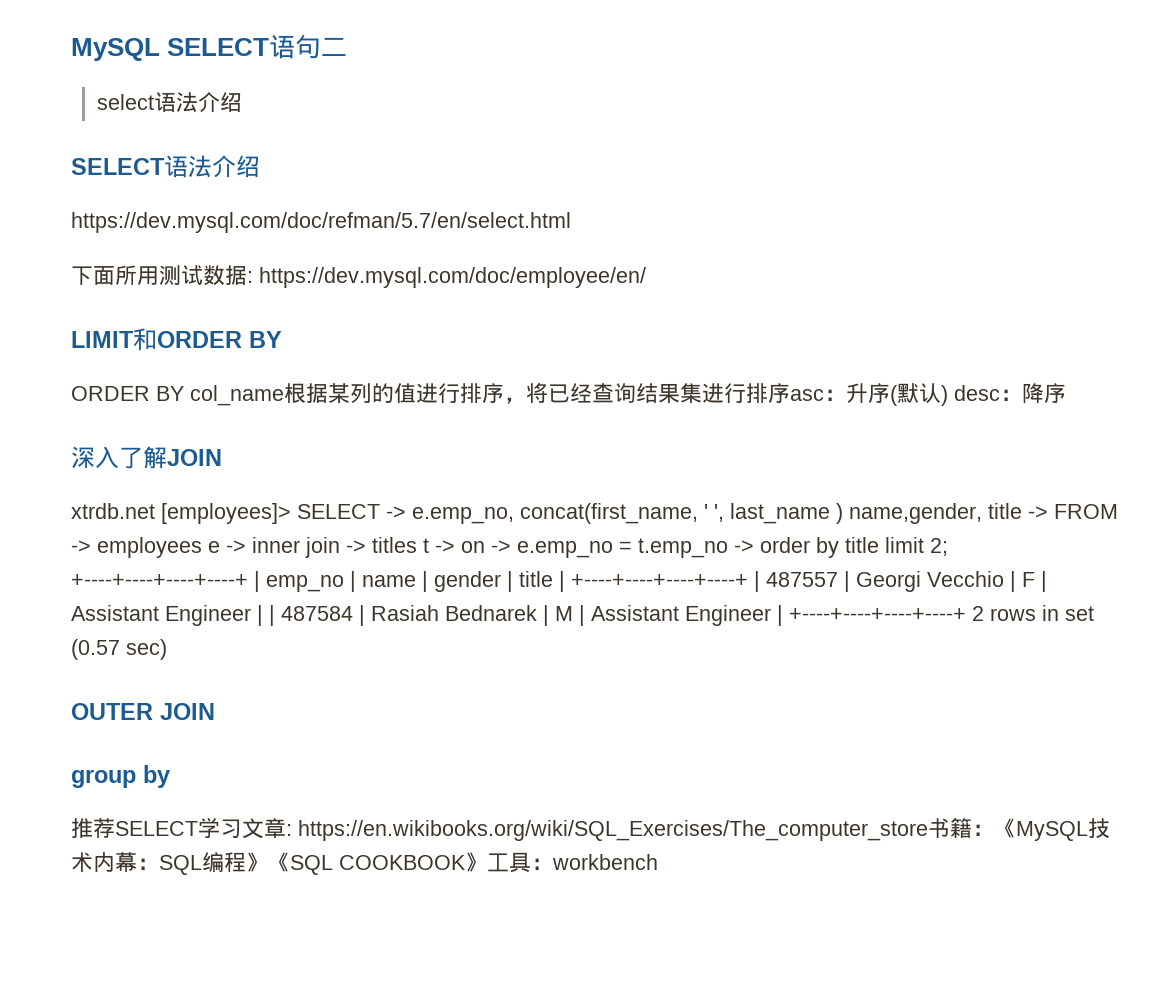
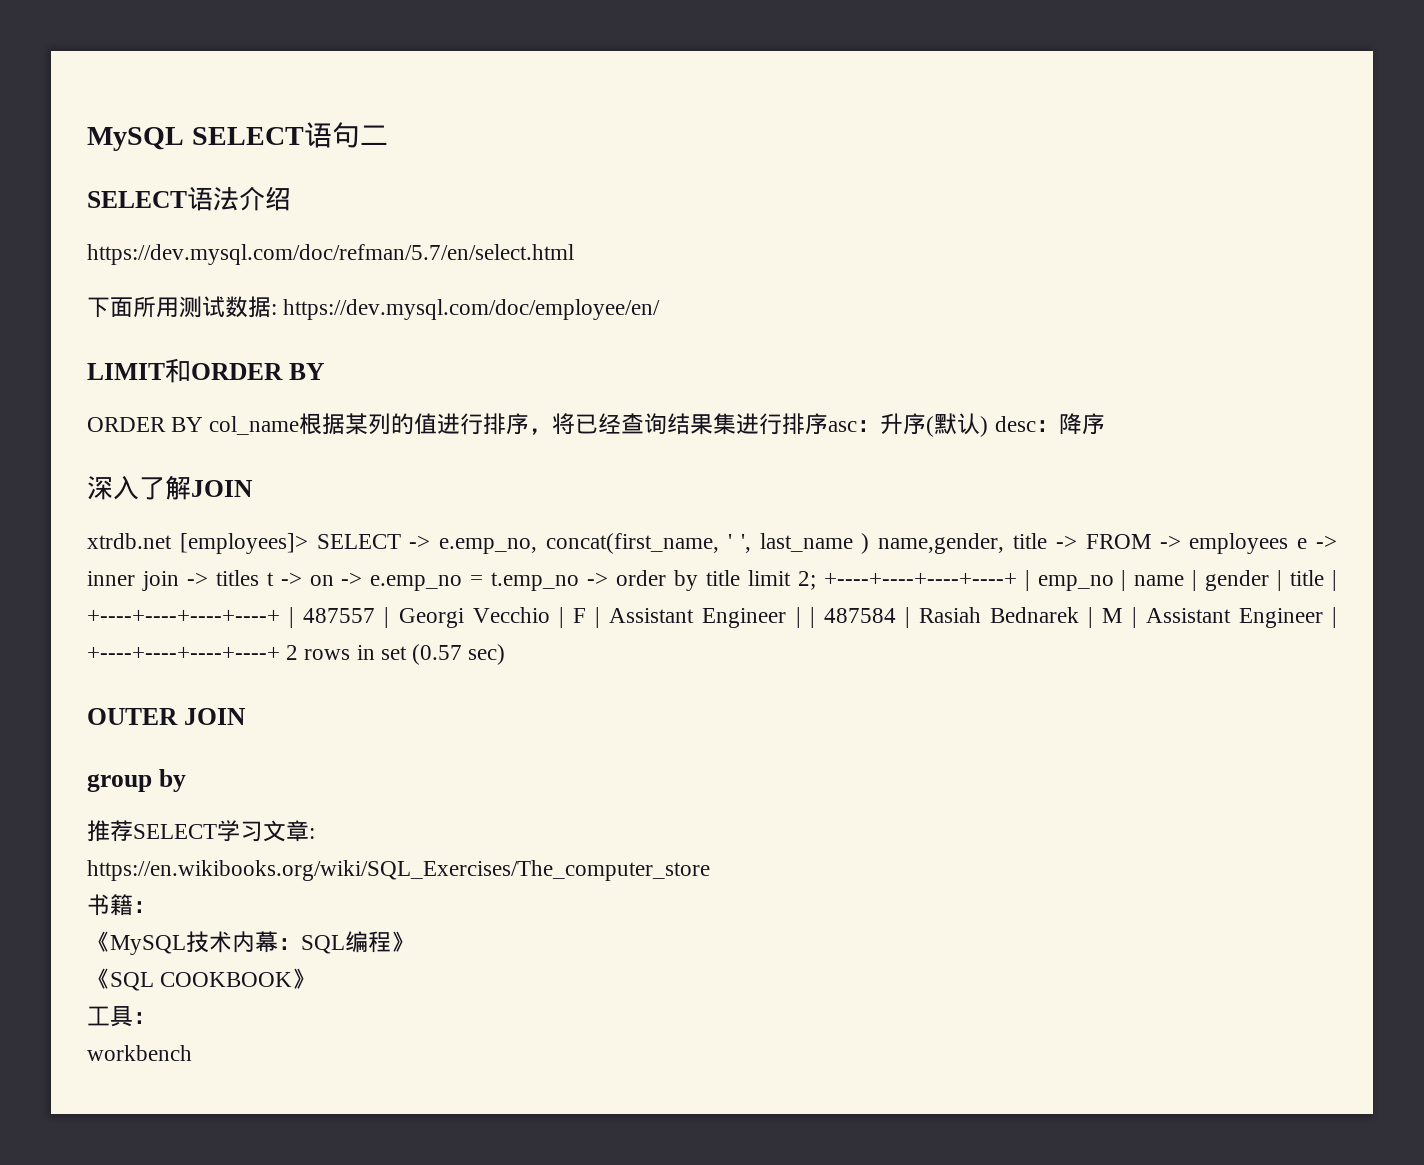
- select语法介绍
- 推荐SELECT学习文章: https://en.wikibooks.org/wiki/SQL_Exercises/The_computer_store书籍：《MySQL技术内幕：SQL编程》《SQL COOKBOOK》工具：workbench
+ 推荐SELECT学习文章:
+ https://en.wikibooks.org/wiki/SQL_Exercises/The_computer_store
+ 书籍：
+ 《MySQL技术内幕：SQL编程》
+ 《SQL COOKBOOK》
+ 工具：
+ workbench

